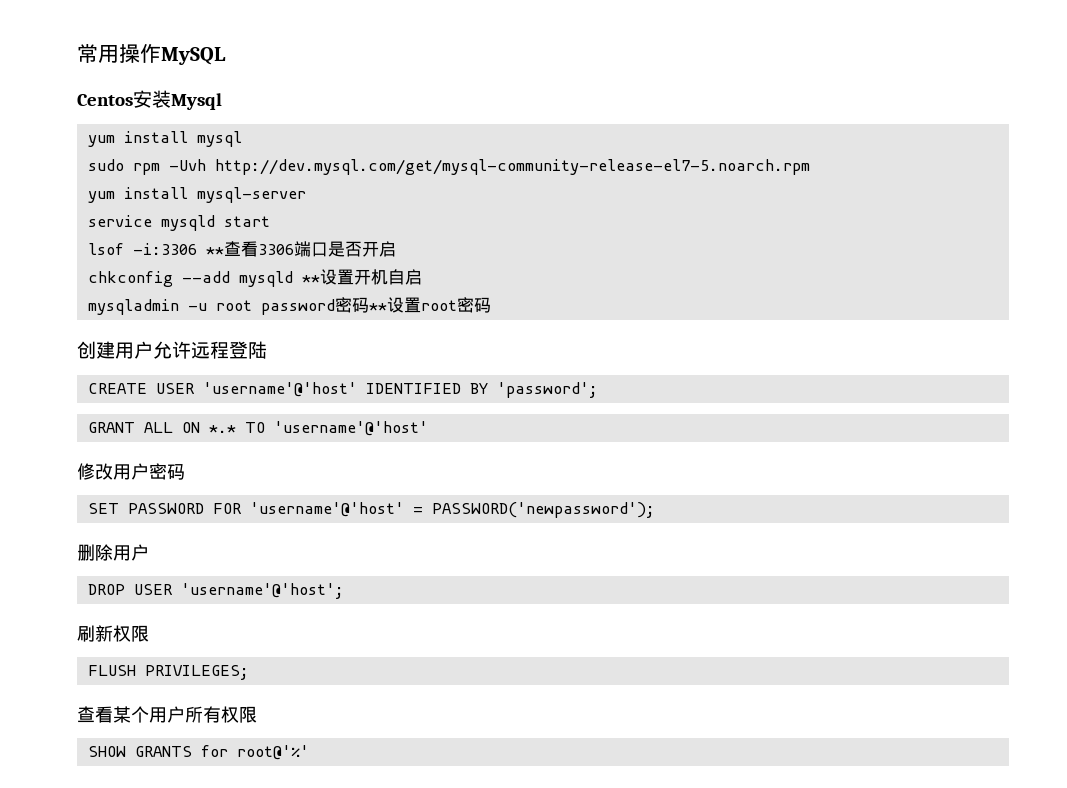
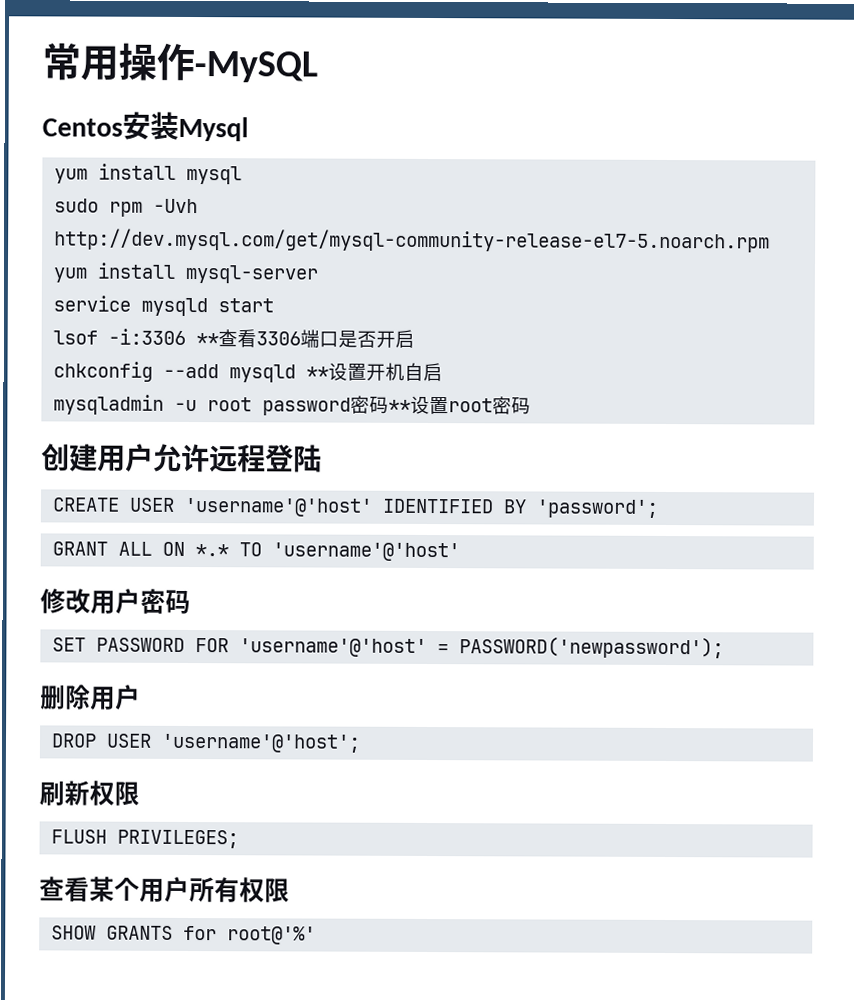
- 常用操作MySQL
+ 常用操作-MySQL

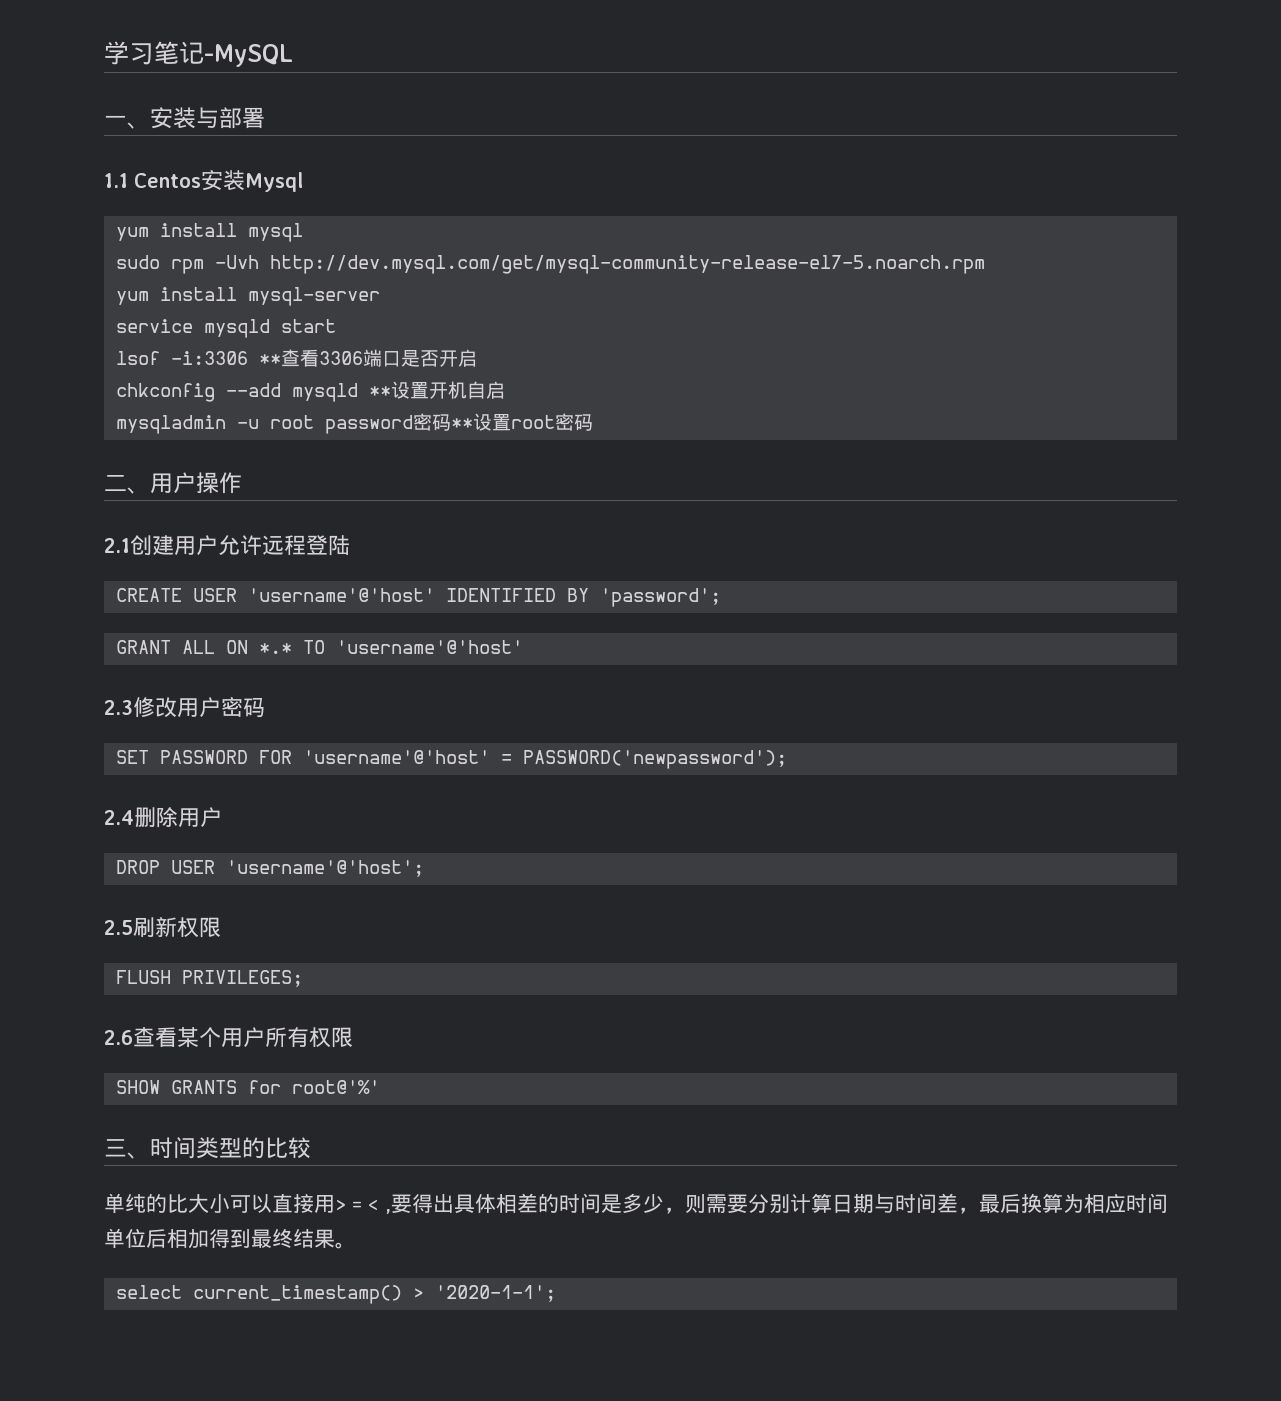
- 常用操作-MySQL
+ 学习笔记-MySQL
- Centos安装Mysql
+ 一、安装与部署
+ 1.1 Centos安装Mysql
- 创建用户允许远程登陆
+ 二、用户操作
+ 2.1创建用户允许远程登陆
- 修改用户密码
+ 2.3修改用户密码
- 删除用户
+ 2.4删除用户
- 刷新权限
+ 2.5刷新权限
- 查看某个用户所有权限
+ 2.6查看某个用户所有权限
+ 三、时间类型的比较
+ 单纯的比大小可以直接用> = < ,要得出具体相差的时间是多少，则需要分别计算日期与时间差，最后换算为相应时间单位后相加得到最终结果。
+ select current_timestamp() > '2020-1-1';

